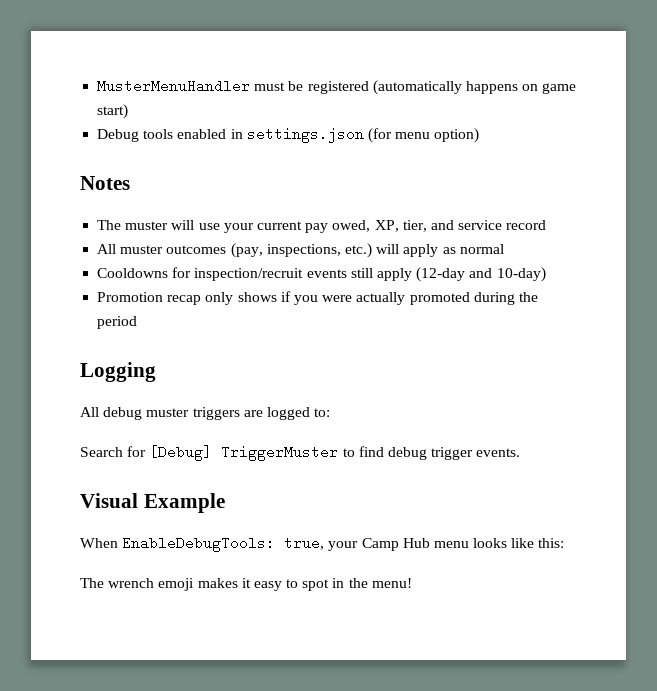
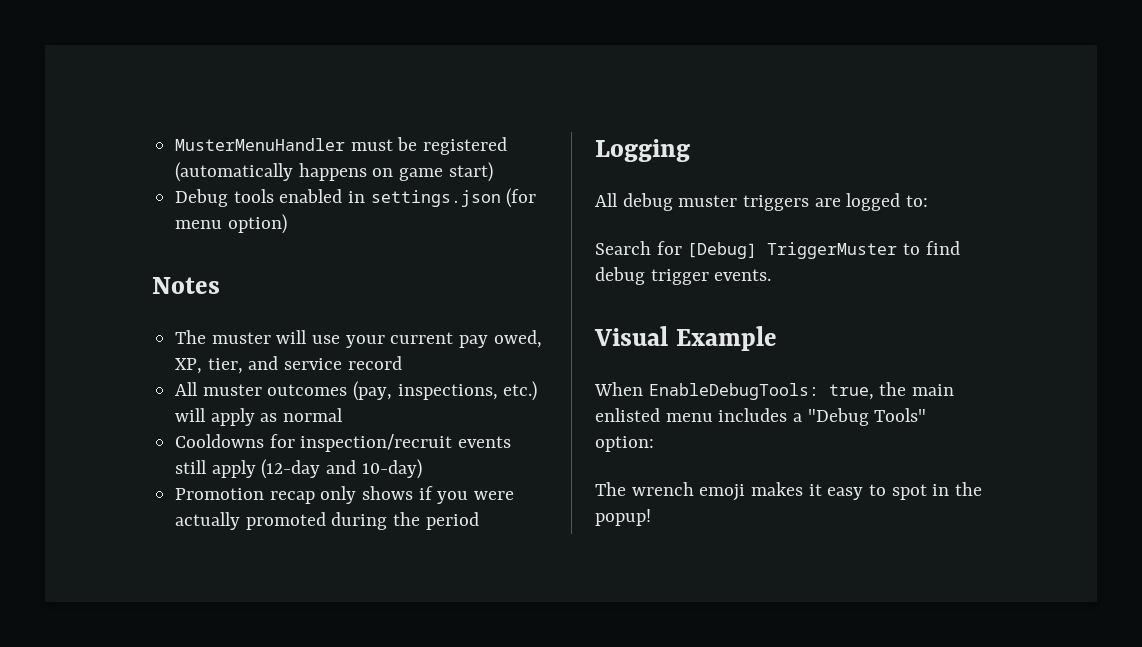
- When EnableDebugTools: true, your Camp Hub menu looks like this:
+ When EnableDebugTools: true, the main enlisted menu includes a "Debug Tools" option:
- The wrench emoji makes it easy to spot in the menu!
+ The wrench emoji makes it easy to spot in the popup!

